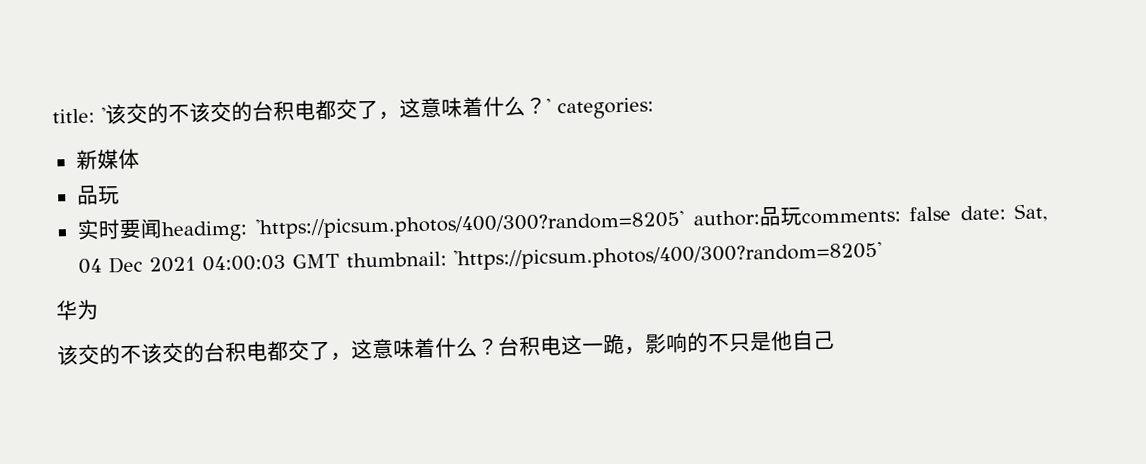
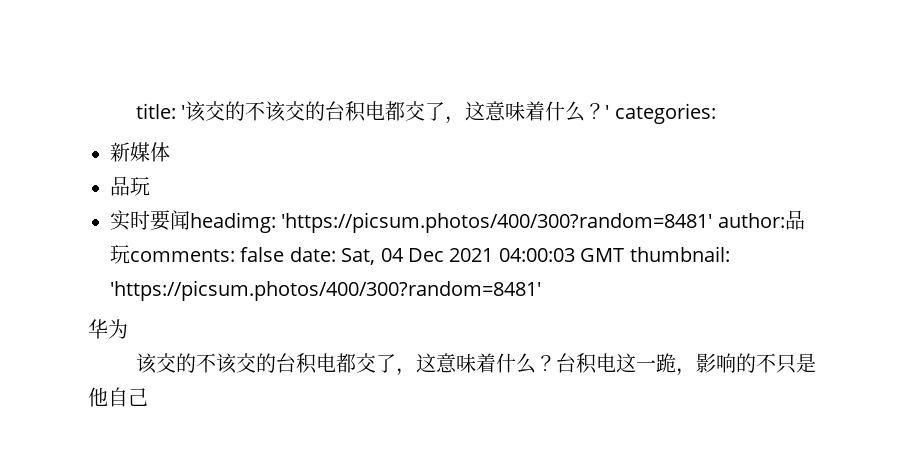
- 实时要闻headimg: 'https://picsum.photos/400/300?random=8205' author:品玩comments: false date: Sat, 04 Dec 2021 04:00:03 GMT thumbnail: 'https://picsum.photos/400/300?random=8205'
+ 实时要闻headimg: 'https://picsum.photos/400/300?random=8481' author:品玩comments: false date: Sat, 04 Dec 2021 04:00:03 GMT thumbnail: 'https://picsum.photos/400/300?random=8481'

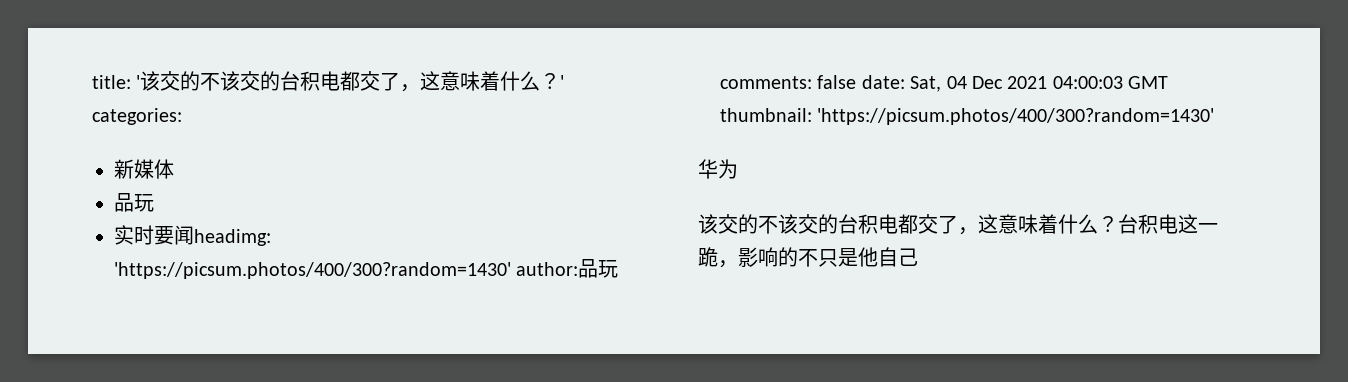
- 实时要闻headimg: 'https://picsum.photos/400/300?random=8481' author:品玩comments: false date: Sat, 04 Dec 2021 04:00:03 GMT thumbnail: 'https://picsum.photos/400/300?random=8481'
+ 实时要闻headimg: 'https://picsum.photos/400/300?random=1430' author:品玩comments: false date: Sat, 04 Dec 2021 04:00:03 GMT thumbnail: 'https://picsum.photos/400/300?random=1430'

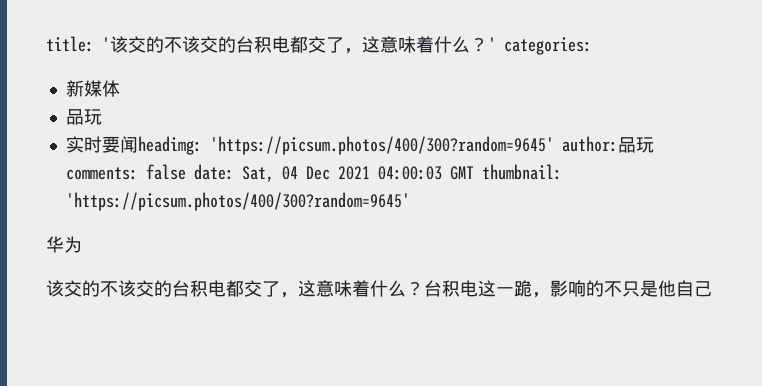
- 实时要闻headimg: 'https://picsum.photos/400/300?random=1430' author:品玩comments: false date: Sat, 04 Dec 2021 04:00:03 GMT thumbnail: 'https://picsum.photos/400/300?random=1430'
+ 实时要闻headimg: 'https://picsum.photos/400/300?random=9645' author:品玩comments: false date: Sat, 04 Dec 2021 04:00:03 GMT thumbnail: 'https://picsum.photos/400/300?random=9645'

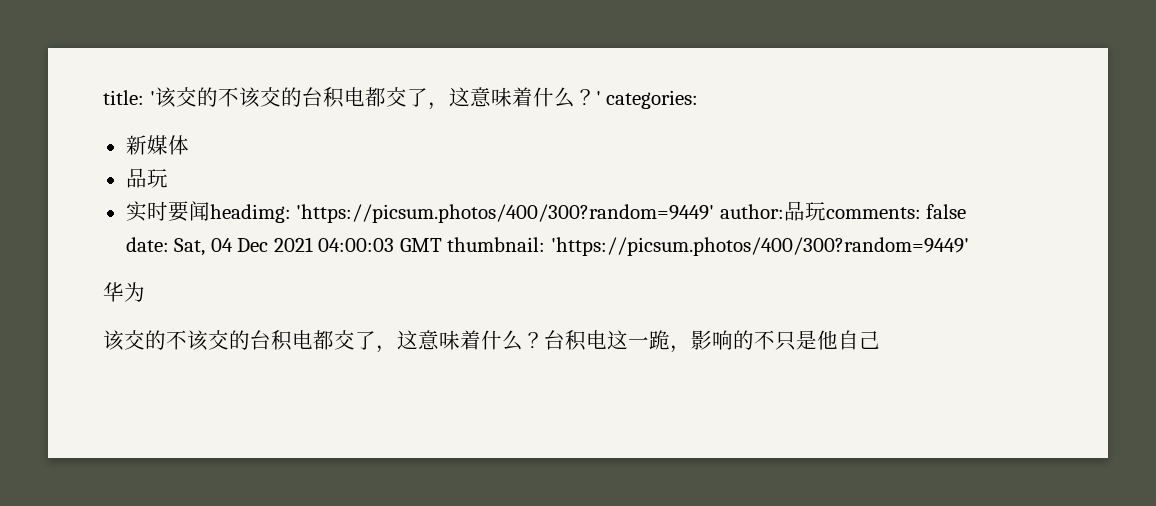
- 实时要闻headimg: 'https://picsum.photos/400/300?random=9645' author:品玩comments: false date: Sat, 04 Dec 2021 04:00:03 GMT thumbnail: 'https://picsum.photos/400/300?random=9645'
+ 实时要闻headimg: 'https://picsum.photos/400/300?random=9449' author:品玩comments: false date: Sat, 04 Dec 2021 04:00:03 GMT thumbnail: 'https://picsum.photos/400/300?random=9449'

